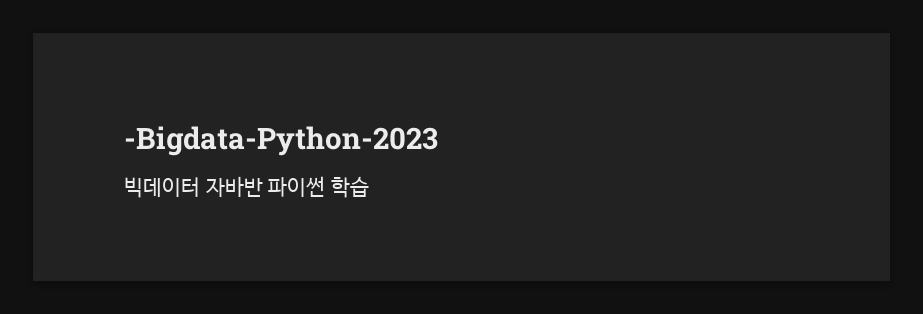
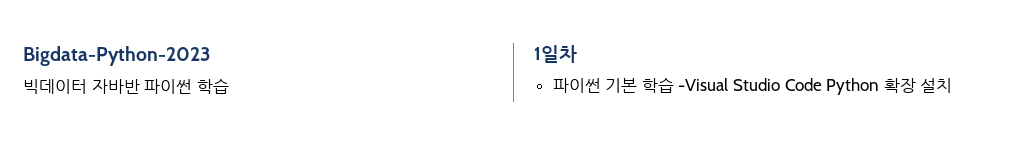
- -Bigdata-Python-2023
+ Bigdata-Python-2023
+ 1일차
+ 파이썬 기본 학습 -Visual Studio Code Python 확장 설치

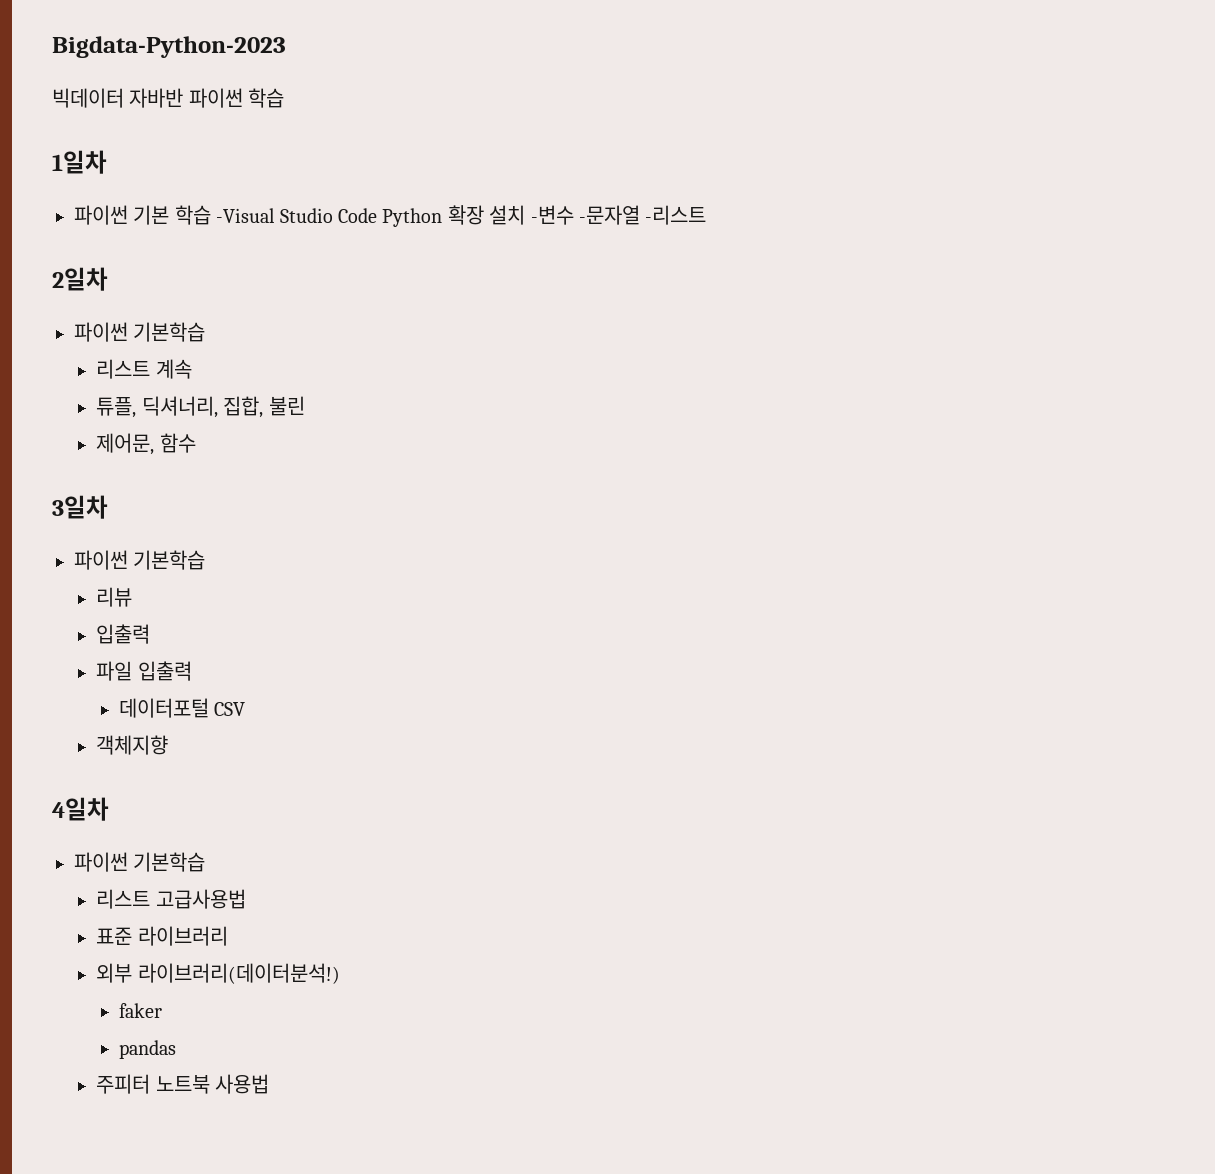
- 파이썬 기본 학습 -Visual Studio Code Python 확장 설치
+ 파이썬 기본 학습 -Visual Studio Code Python 확장 설치 -변수 -문자열 -리스트
+ 2일차
+ 파이썬 기본학습
+ 리스트 계속
+ 튜플, 딕셔너리, 집합, 불린
+ 제어문, 함수
+ 3일차
+ 파이썬 기본학습
+ 리뷰
+ 입출력
+ 파일 입출력
+ 데이터포털 CSV
+ 객체지향
+ 4일차
+ 파이썬 기본학습
+ 리스트 고급사용법
+ 표준 라이브러리
+ 외부 라이브러리(데이터분석!)
+ faker
+ pandas
+ 주피터 노트북 사용법

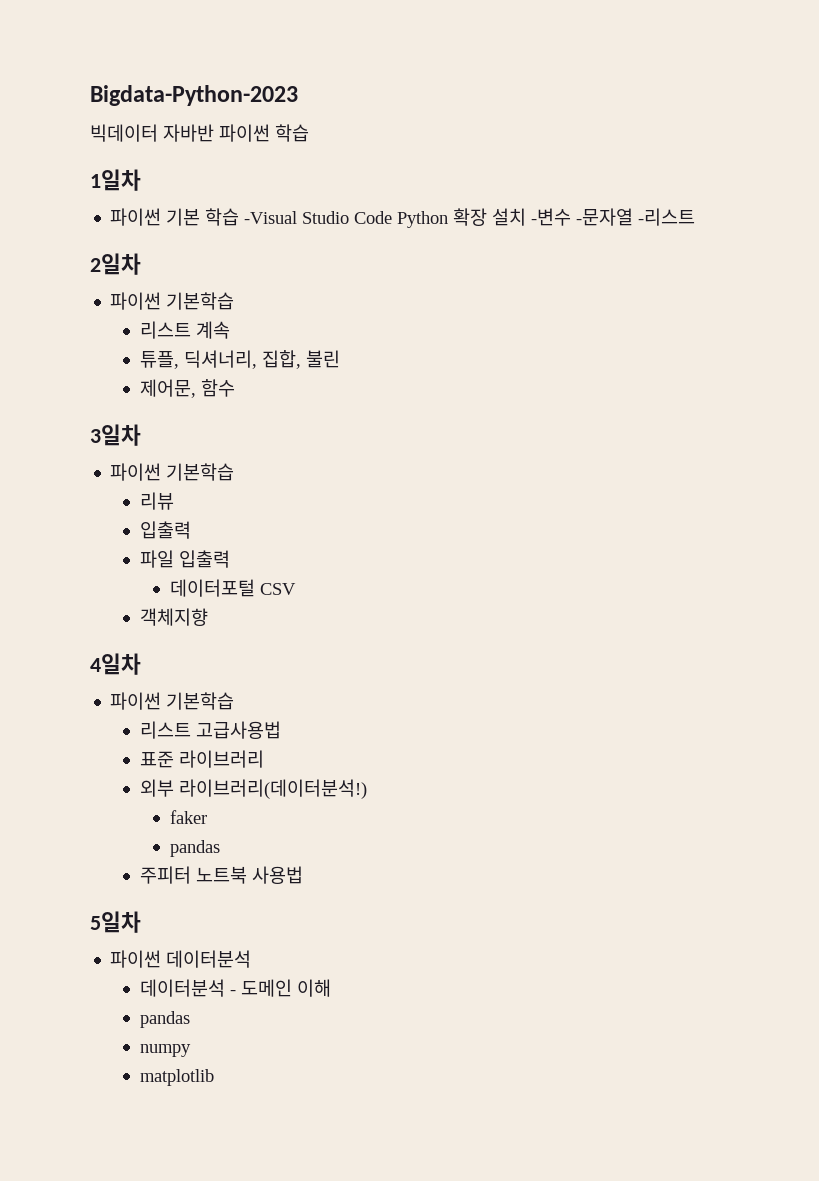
+ 5일차
+ 파이썬 데이터분석
+ 데이터분석 - 도메인 이해
+ pandas
+ numpy
+ matplotlib

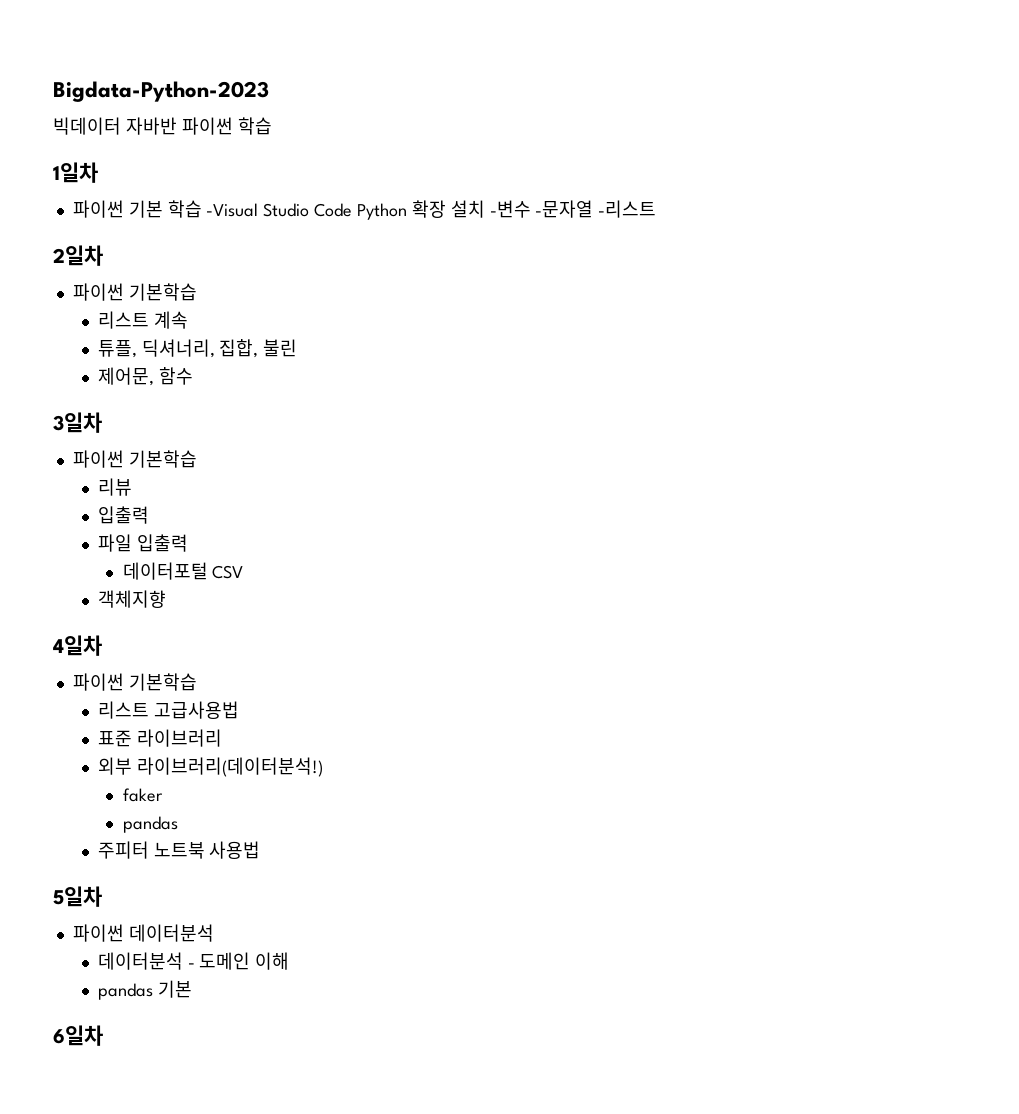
  데이터분석 - 도메인 이해
- pandas
- numpy
- matplotlib
+ pandas 기본
+ 6일차

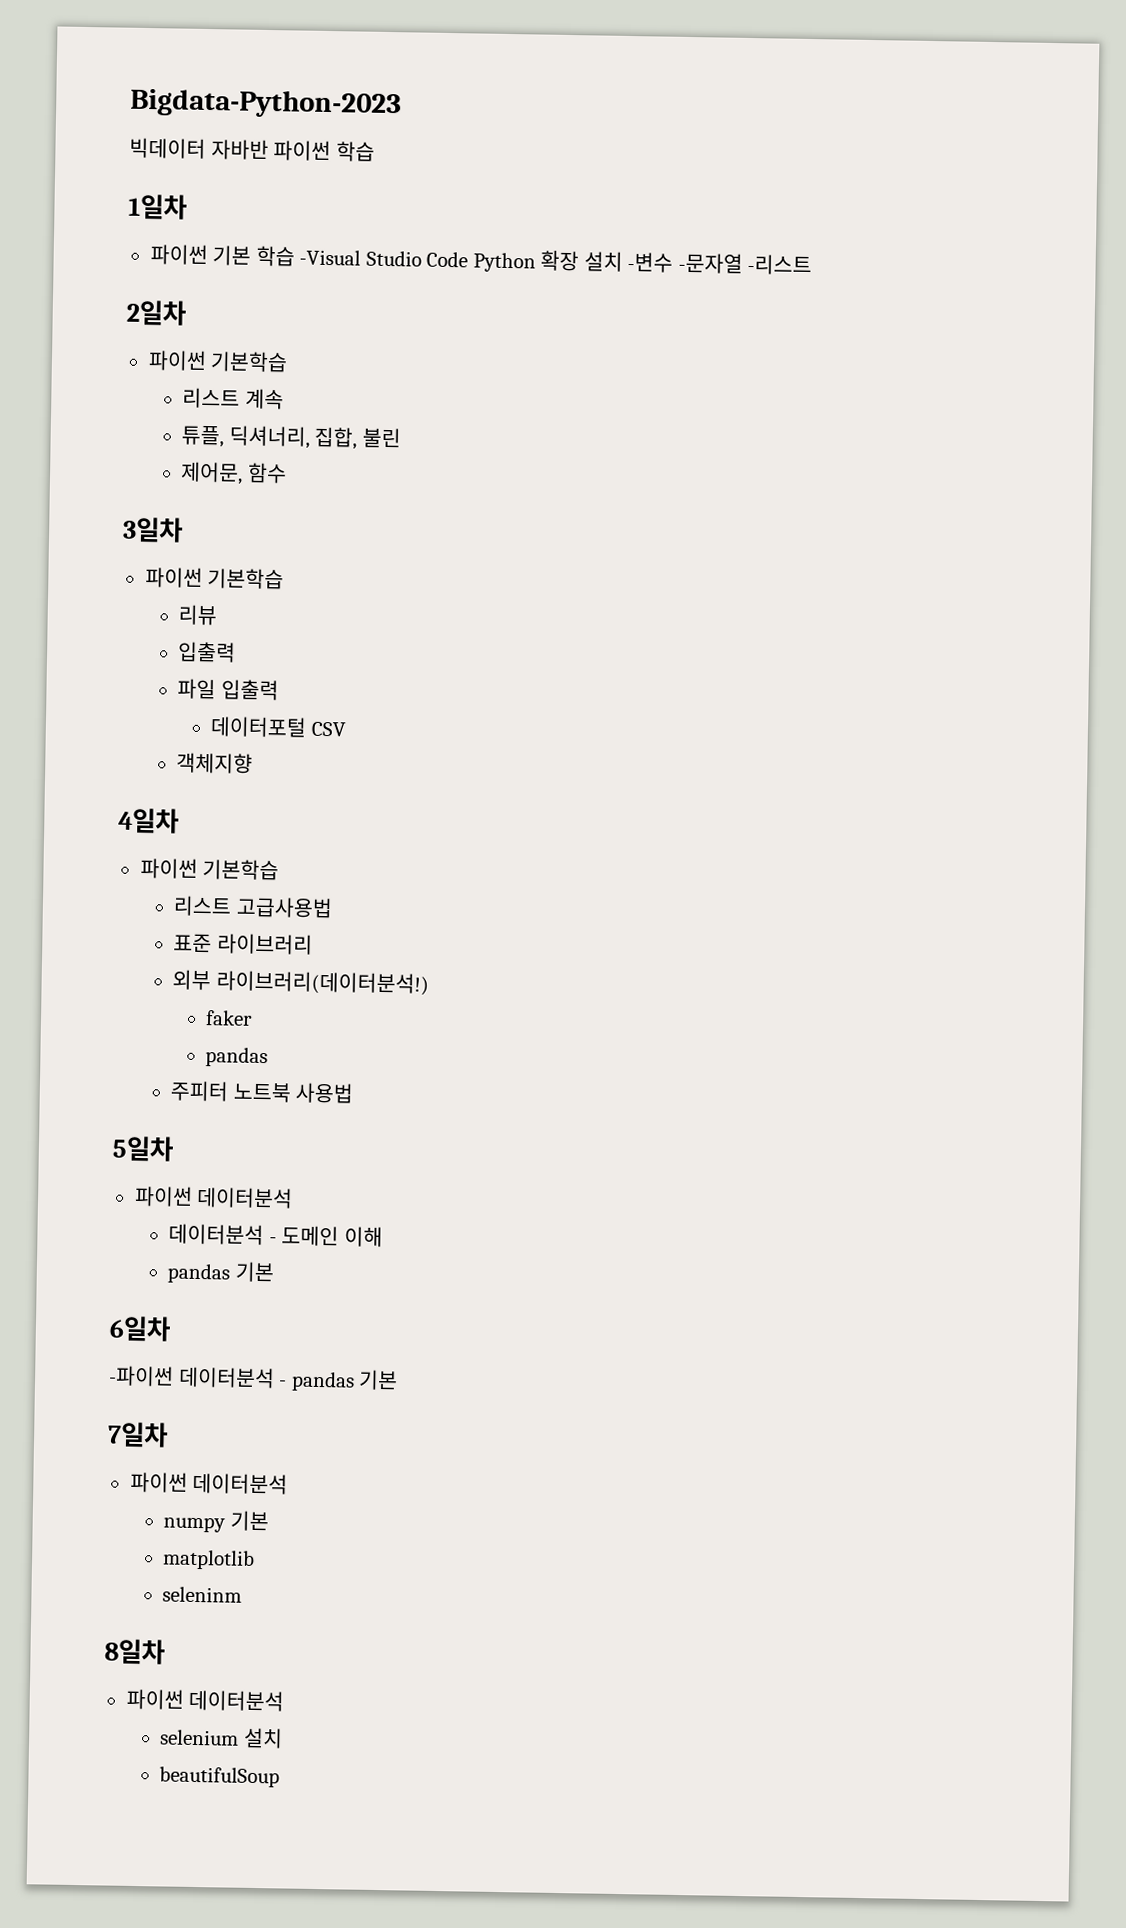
+ -파이썬 데이터분석 - pandas 기본
+ 7일차
+ 파이썬 데이터분석
+ numpy 기본
+ matplotlib
+ seleninm
+ 8일차
+ 파이썬 데이터분석
+ selenium 설치
+ beautifulSoup

